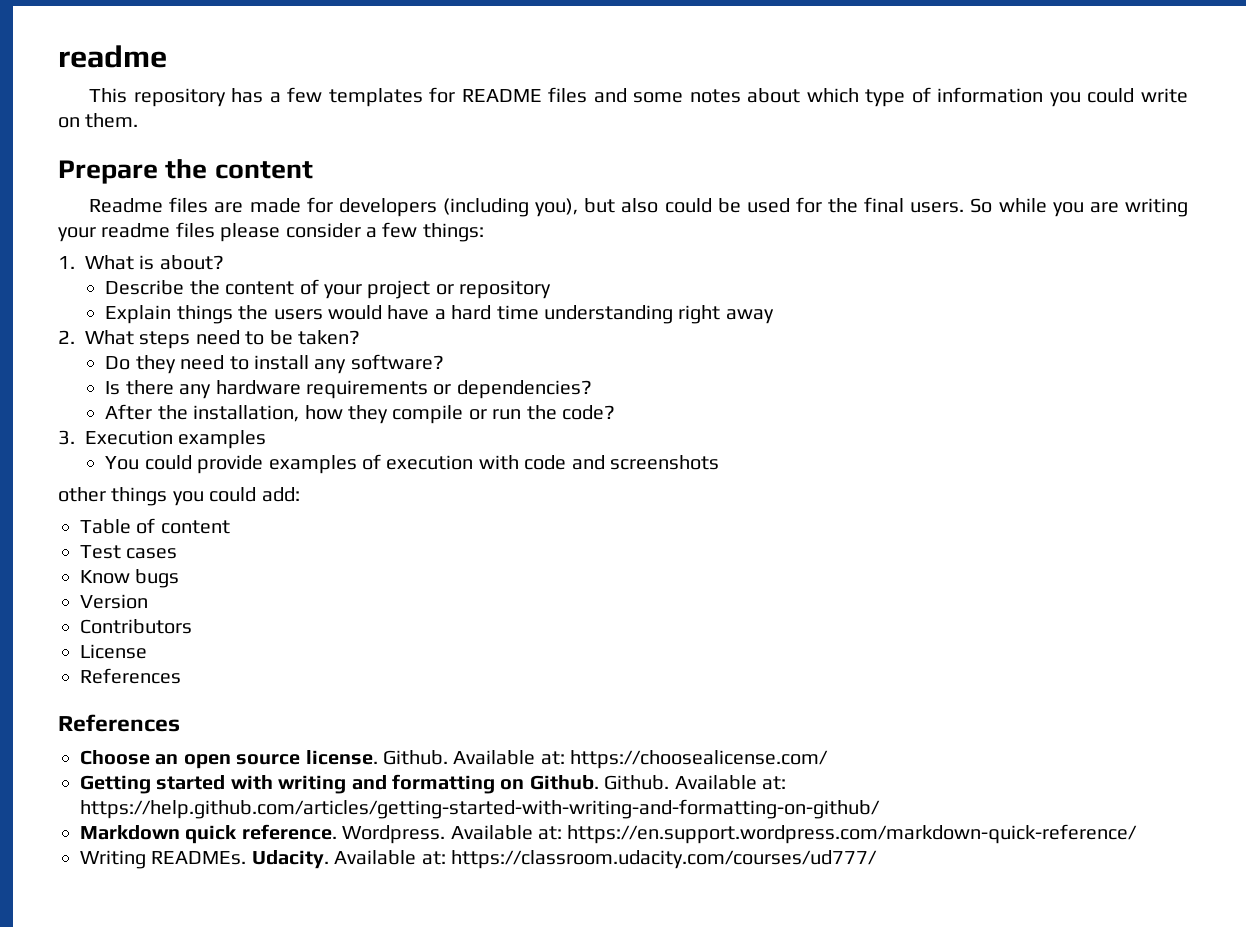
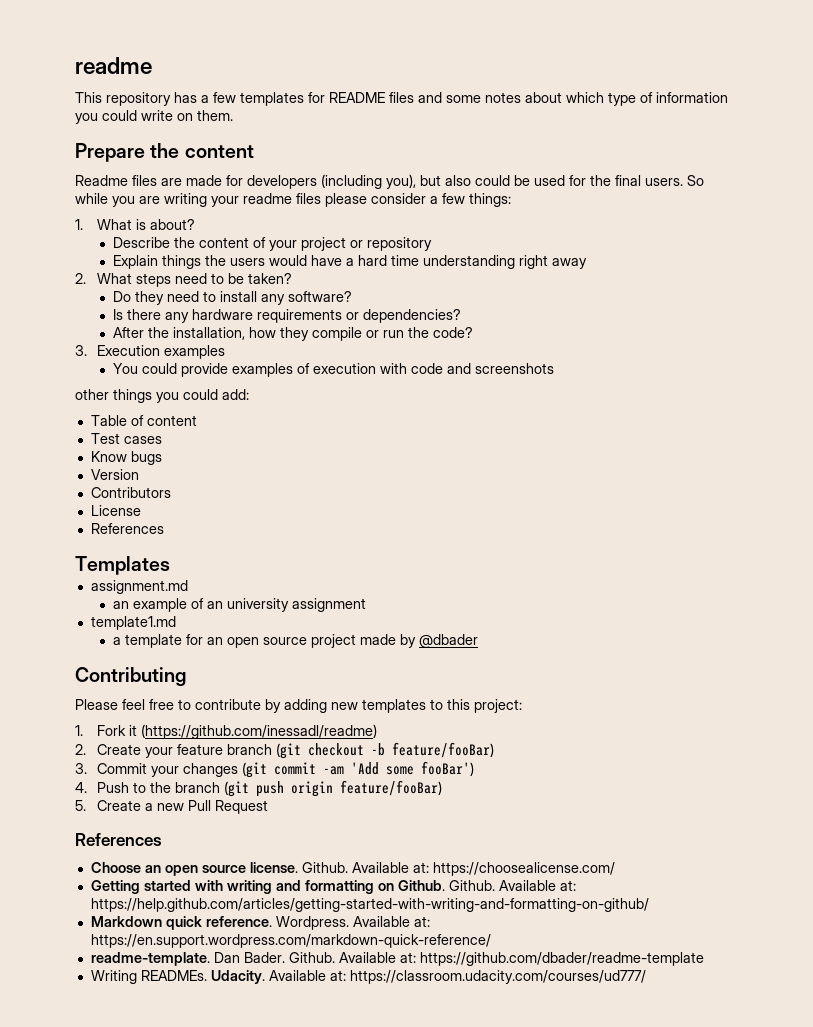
+ Templates
+ assignment.md
+ an example of an university assignment
+ template1.md
+ a template for an open source project made by @dbader
+ Contributing
+ Please feel free to contribute by adding new templates to this project:
+ 1. Fork it (https://github.com/inessadl/readme)
+ 2. Create your feature branch (git checkout -b feature/fooBar)
+ 3. Commit your changes (git commit -am 'Add some fooBar')
+ 4. Push to the branch (git push origin feature/fooBar)
+ 5. Create a new Pull Request
+ readme-template. Dan Bader. Github. Available at: https://github.com/dbader/readme-template

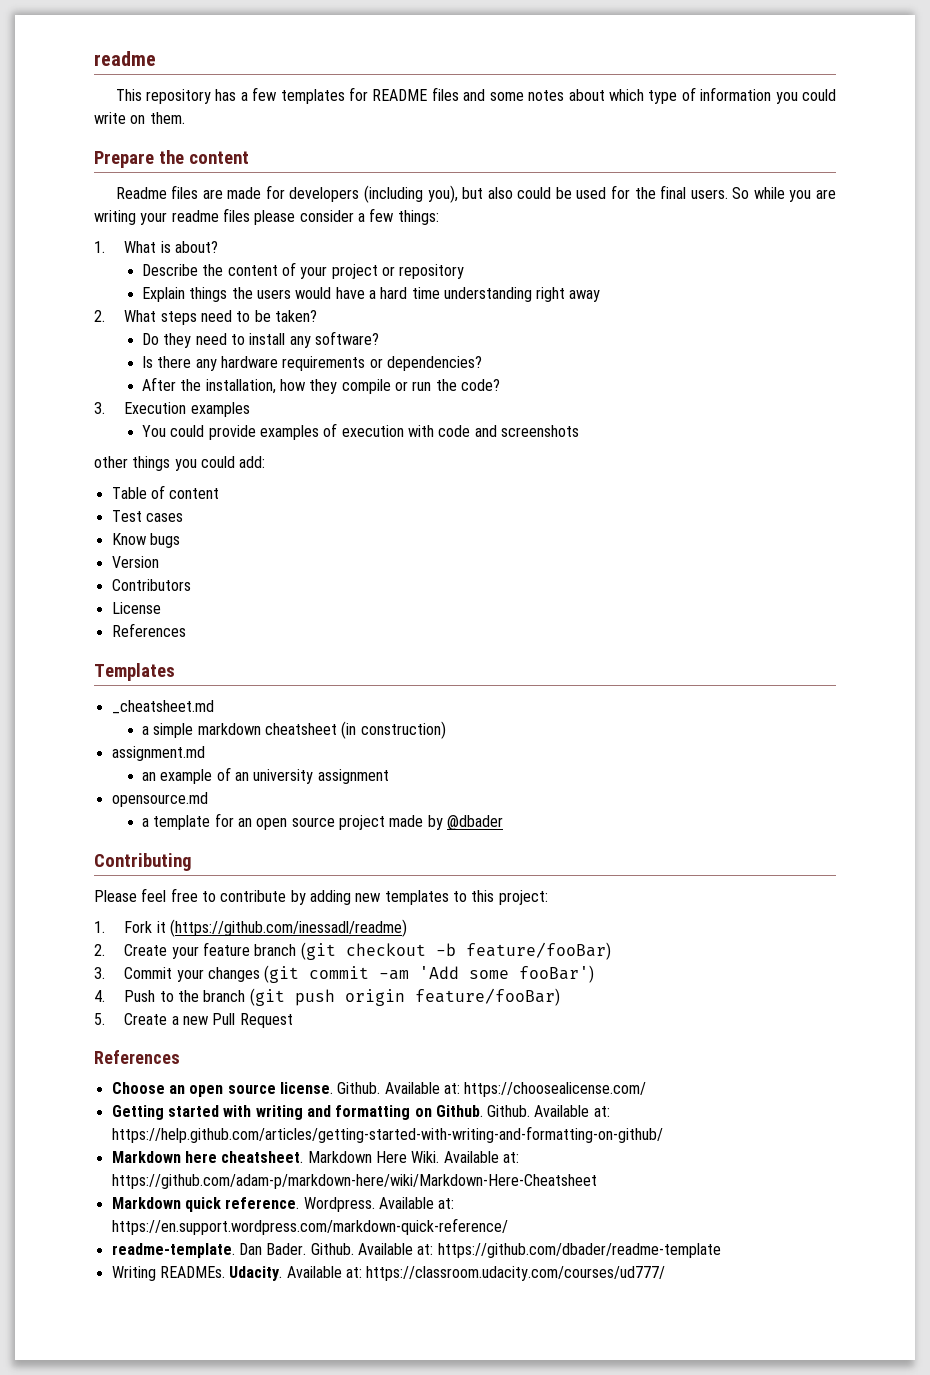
+ _cheatsheet.md
+ a simple markdown cheatsheet (in construction)
- template1.md
+ opensource.md
+ Markdown here cheatsheet. Markdown Here Wiki. Available at: https://github.com/adam-p/markdown-here/wiki/Markdown-Here-Cheatsheet

